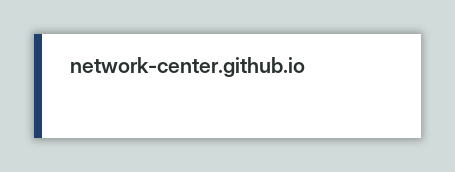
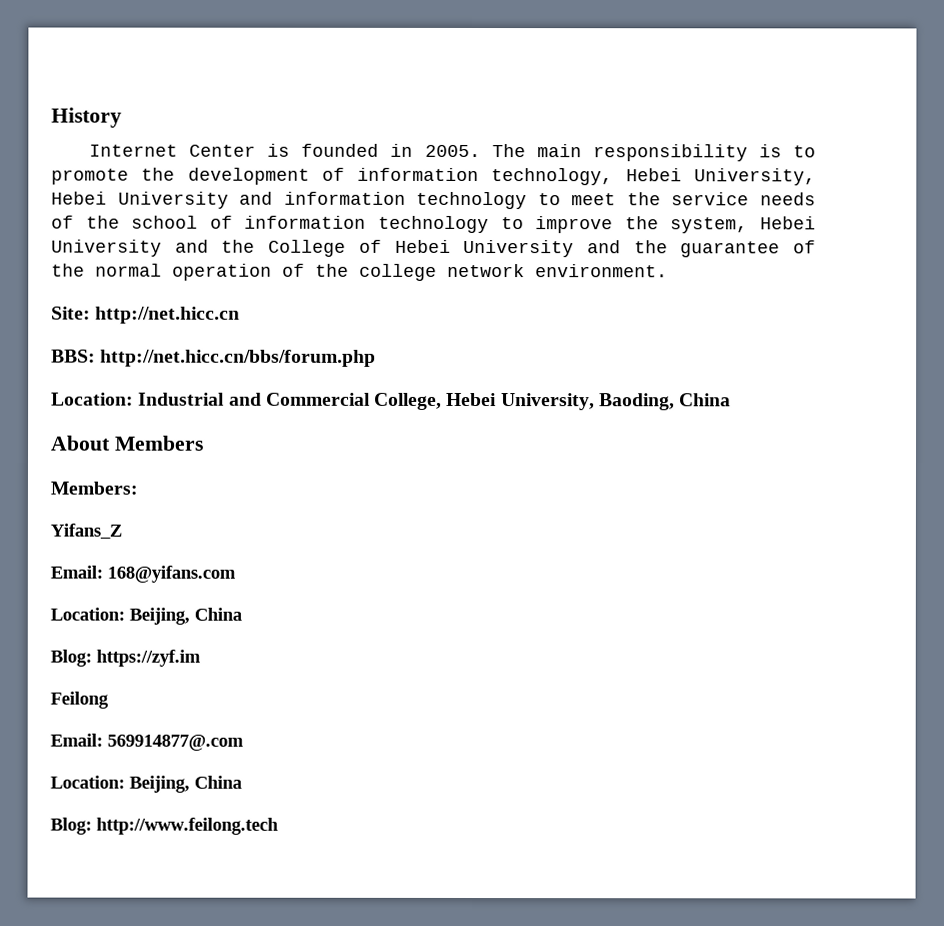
- network-center.github.io
+ History
+ Internet Center is founded in 2005. The main responsibility is to promote the development of information technology, Hebei University, Hebei University and information technology to meet the service needs of the school of information technology to improve the system, Hebei University and the College of Hebei University and the guarantee of the normal operation of the college network environment.
+ Site: http://net.hicc.cn
+ BBS: http://net.hicc.cn/bbs/forum.php
+ Location: Industrial and Commercial College, Hebei University, Baoding, China
+ About Members
+ Members:
+ Yifans_Z
+ Email: 168@yifans.com
+ Location: Beijing, China
+ Blog: https://zyf.im
+ Feilong
+ Email: 569914877@.com
+ Location: Beijing, China
+ Blog: http://www.feilong.tech

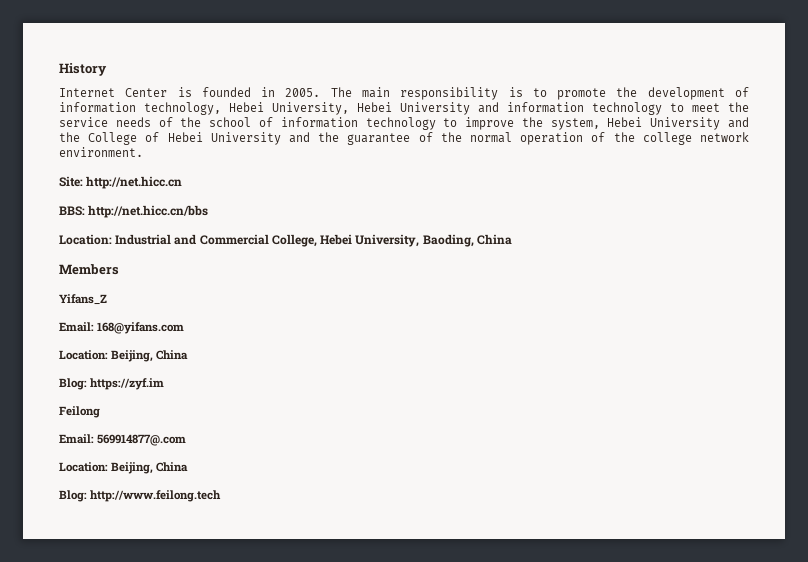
- BBS: http://net.hicc.cn/bbs/forum.php
+ BBS: http://net.hicc.cn/bbs
- About Members
+ Members
- Members:

